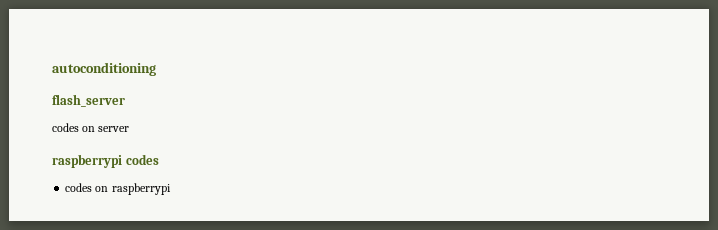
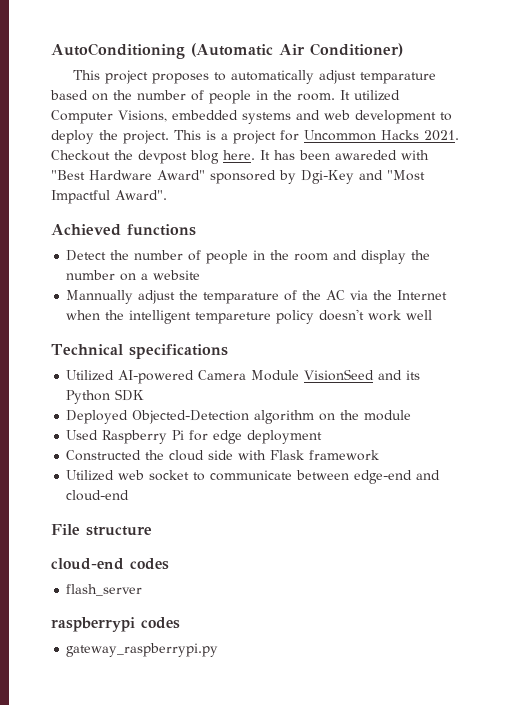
- autoconditioning
+ AutoConditioning (Automatic Air Conditioner)
+ This project proposes to automatically adjust temparature based on the number of people in the room. It utilized Computer Visions, embedded systems and web development to deploy the project. This is a project for Uncommon Hacks 2021. Checkout the devpost blog here. It has been awareded with "Best Hardware Award" sponsored by Dgi-Key and "Most Impactful Award".
+ Achieved functions
+ Detect the number of people in the room and display the number on a website
+ Mannually adjust the temparature of the AC via the Internet when the intelligent tempareture policy doesn't work well
+ Technical specifications
+ Utilized AI-powered Camera Module VisionSeed and its Python SDK
+ Deployed Objected-Detection algorithm on the module
+ Used Raspberry Pi for edge deployment
+ Constructed the cloud side with Flask framework
+ Utilized web socket to communicate between edge-end and cloud-end
+ File structure
+ cloud-end codes
  flash_server
- codes on server
- codes on raspberrypi
+ gateway_raspberrypi.py

